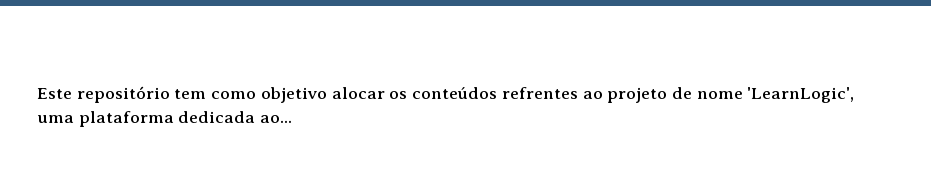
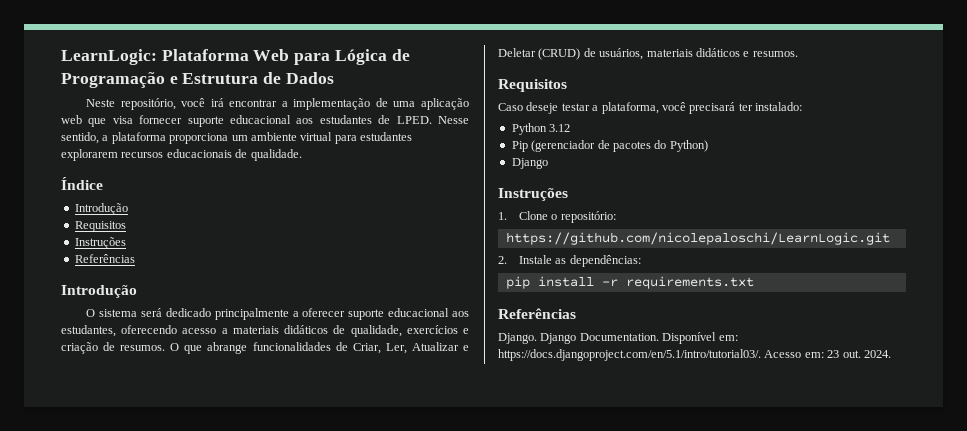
- Este repositório tem como objetivo alocar os conteúdos refrentes ao projeto de nome 'LearnLogic', uma plataforma dedicada ao...
+ LearnLogic: Plataforma Web para Lógica de Programação e Estrutura de Dados
+ Neste repositório, você irá encontrar a implementação de uma aplicação web que visa fornecer suporte educacional aos estudantes de LPED. Nesse sentido, a plataforma proporciona um ambiente virtual para estudantes explorarem recursos educacionais de qualidade.
+ Índice
+ Introdução
+ Requisitos
+ Instruções
+ Referências
+ Introdução
+ O sistema será dedicado principalmente a oferecer suporte educacional aos estudantes, oferecendo acesso a materiais didáticos de qualidade, exercícios e criação de resumos. O que abrange funcionalidades de Criar, Ler, Atualizar e Deletar (CRUD) de usuários, materiais didáticos e resumos.
+ Requisitos
+ Caso deseje testar a plataforma, você precisará ter instalado:
+ Python 3.12
+ Pip (gerenciador de pacotes do Python)
+ Django
+ Instruções
+ 1. Clone o repositório:
+ https://github.com/nicolepaloschi/LearnLogic.git
+ 2. Instale as dependências:
+ pip install -r requirements.txt
+ Referências
+ Django. Django Documentation. Disponível em: https://docs.djangoproject.com/en/5.1/intro/tutorial03/. Acesso em: 23 out. 2024.

